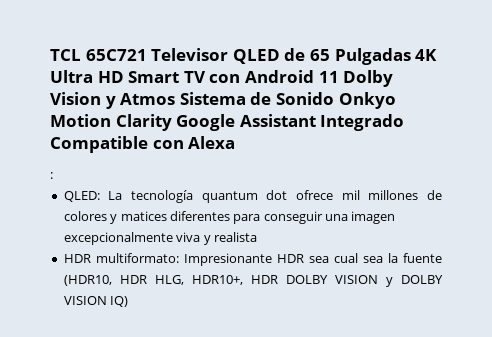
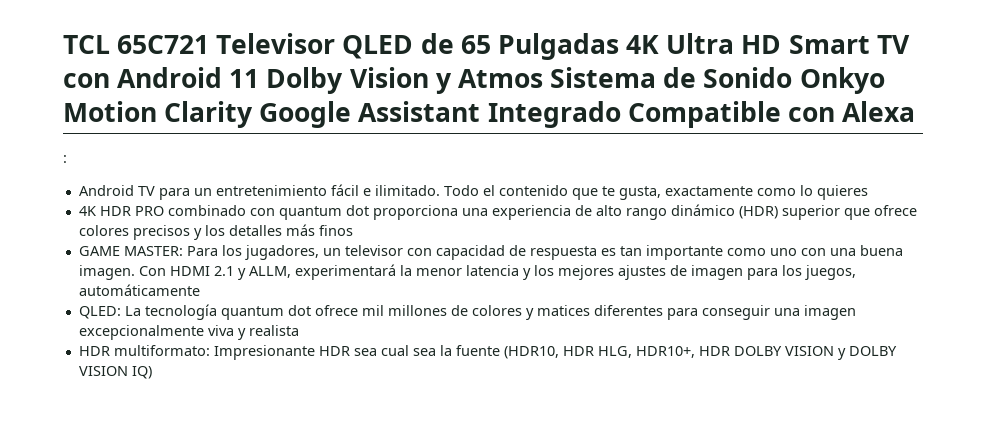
+ Android TV para un entretenimiento fácil e ilimitado. Todo el contenido que te gusta, exactamente como lo quieres
+ 4K HDR PRO combinado con quantum dot proporciona una experiencia de alto rango dinámico (HDR) superior que ofrece colores precisos y los detalles más finos
+ GAME MASTER: Para los jugadores, un televisor con capacidad de respuesta es tan importante como uno con una buena imagen. Con HDMI 2.1 y ALLM, experimentará la menor latencia y los mejores ajustes de imagen para los juegos, automáticamente

